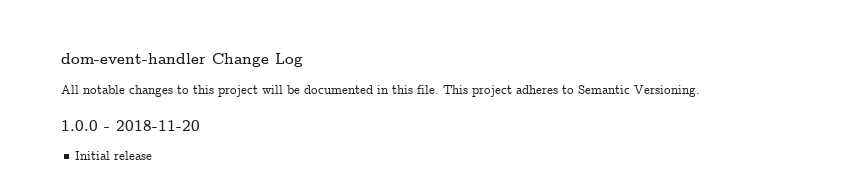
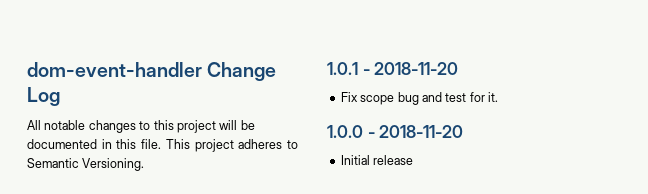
+ 1.0.1 - 2018-11-20
+ Fix scope bug and test for it.

